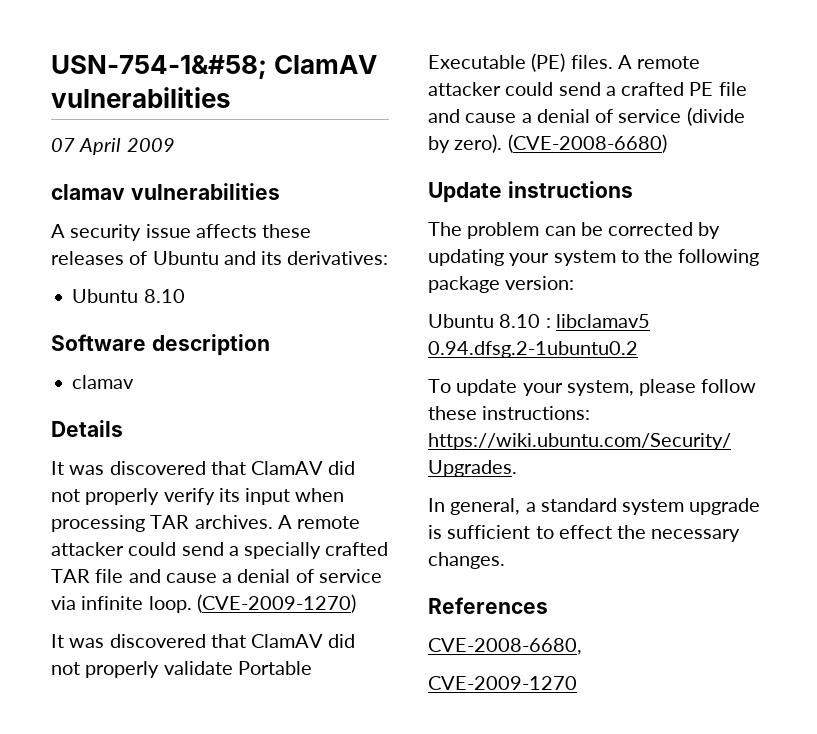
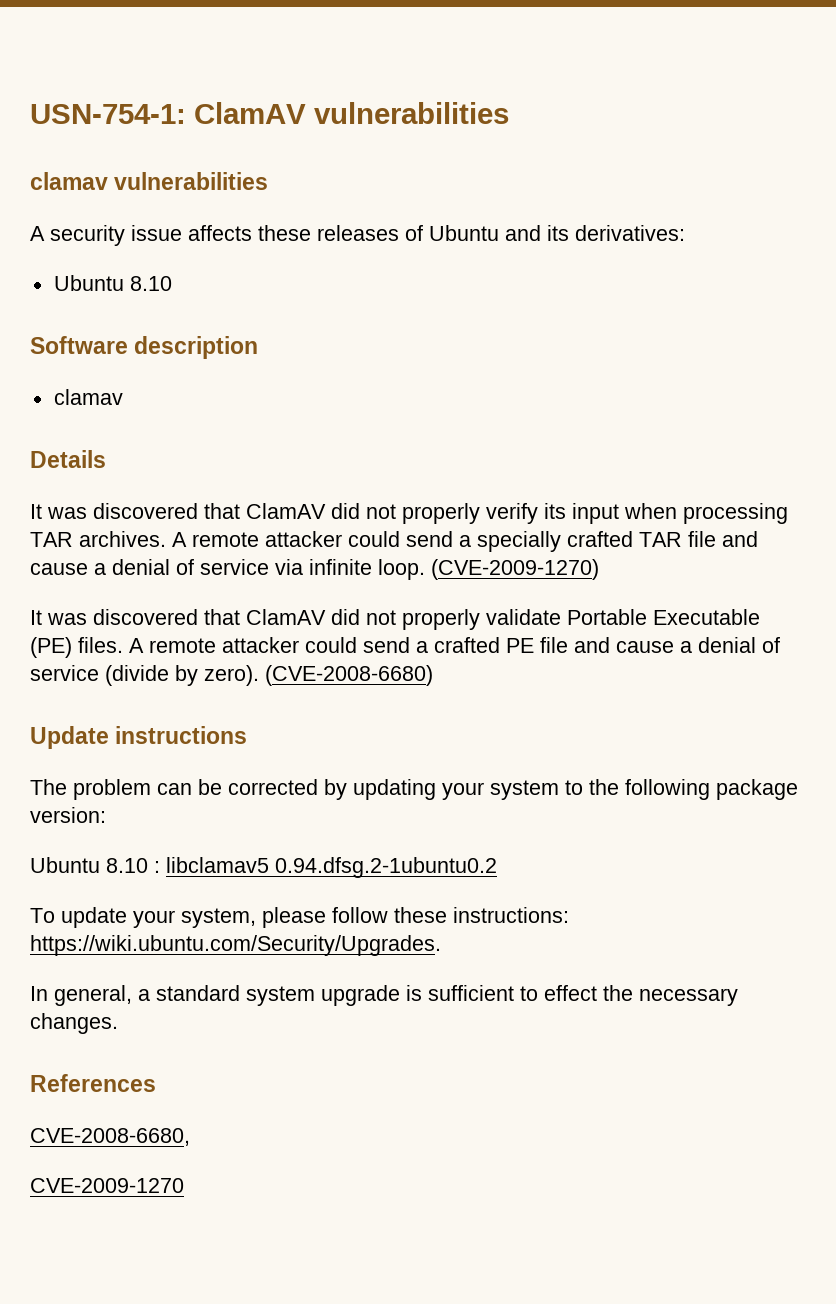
- USN-754-1&#58; ClamAV vulnerabilities
+ USN-754-1: ClamAV vulnerabilities
- 07 April 2009

